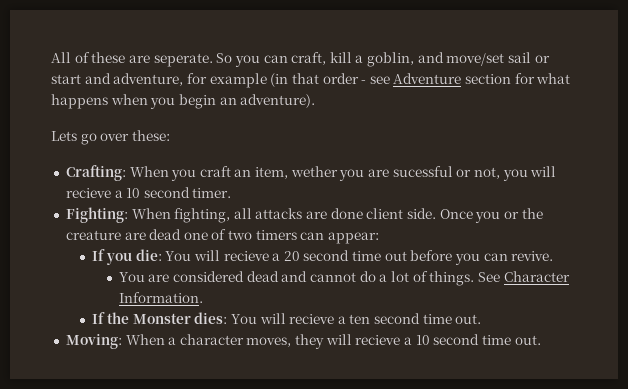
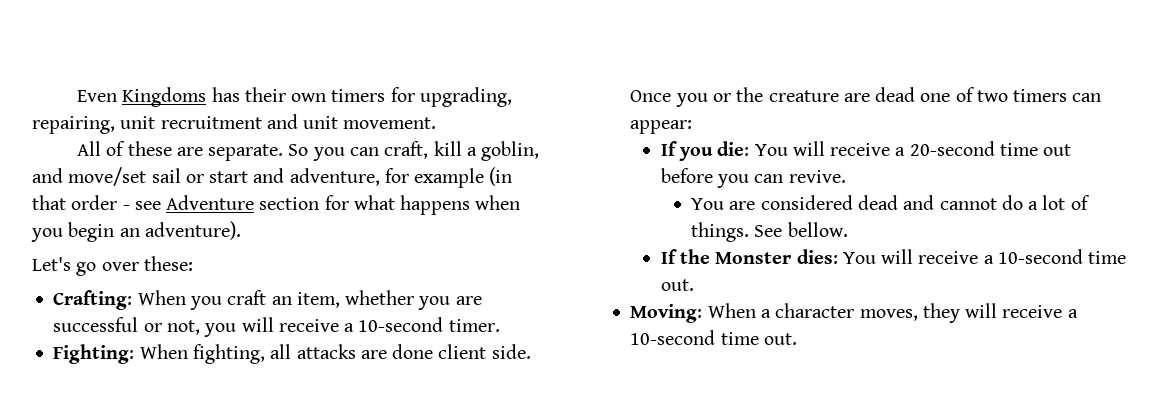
+ Even Kingdoms has their own timers for upgrading, repairing, unit recruitment and unit movement.
- All of these are seperate.
+ All of these are separate.
- Lets go over these:
+ Let's go over these:
- Crafting: When you craft an item, wether you are sucessful or not, you will recieve a 10 second timer.
+ Crafting: When you craft an item, whether you are successful or not, you will receive a 10-second timer.
- If you die: You will recieve a 20 second time out before you can revive.
+ If you die: You will receive a 20-second time out before you can revive.
- See Character Information.
+ See bellow.
- If the Monster dies: You will recieve a ten second time out.
+ If the Monster dies: You will receive a 10-second time out.
- Moving: When a character moves, they will recieve a 10 second time out.
+ Moving: When a character moves, they will receive a 10-second time out.

